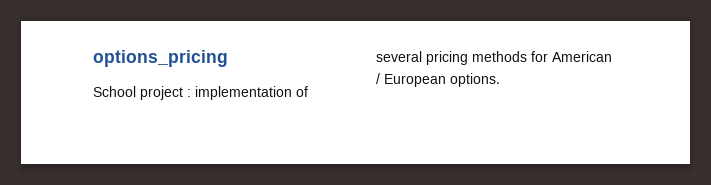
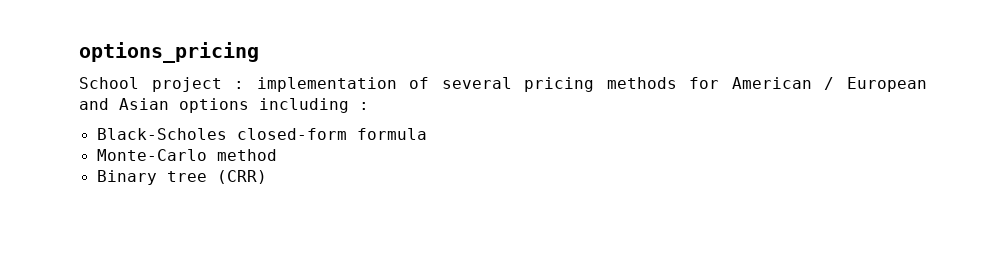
- School project : implementation of several pricing methods for American / European options.
+ School project : implementation of several pricing methods for American / European and Asian options including :
+ Black-Scholes closed-form formula
+ Monte-Carlo method
+ Binary tree (CRR)

